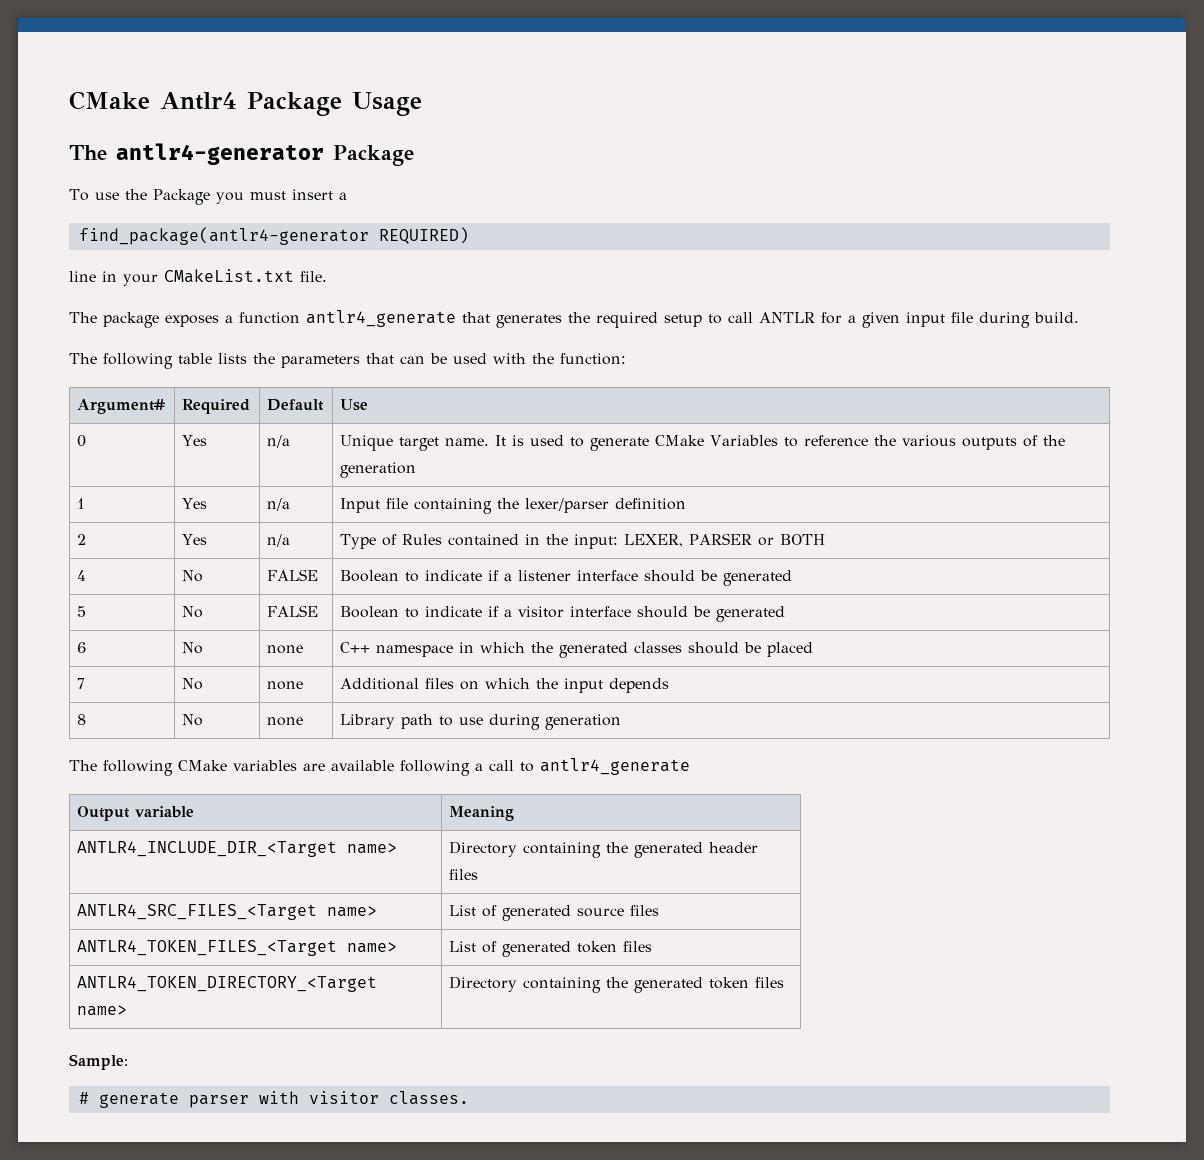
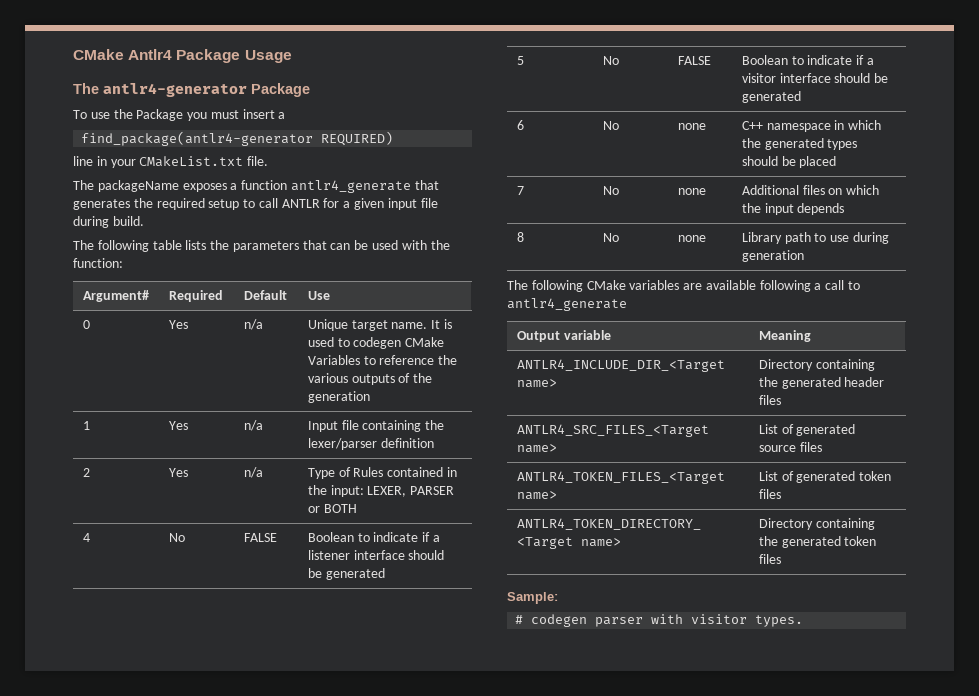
- The package exposes a function antlr4_generate that generates the required setup to call ANTLR for a given input file during build.
+ The packageName exposes a function antlr4_generate that generates the required setup to call ANTLR for a given input file during build.
- 0 | Yes | n/a | Unique target name. It is used to generate CMake Variables to reference the various outputs of the generation
+ 0 | Yes | n/a | Unique target name. It is used to codegen CMake Variables to reference the various outputs of the generation
- 6 | No | none | C++ namespace in which the generated classes should be placed
+ 6 | No | none | C++ namespace in which the generated types should be placed
- # generate parser with visitor classes.
+ # codegen parser with visitor types.

